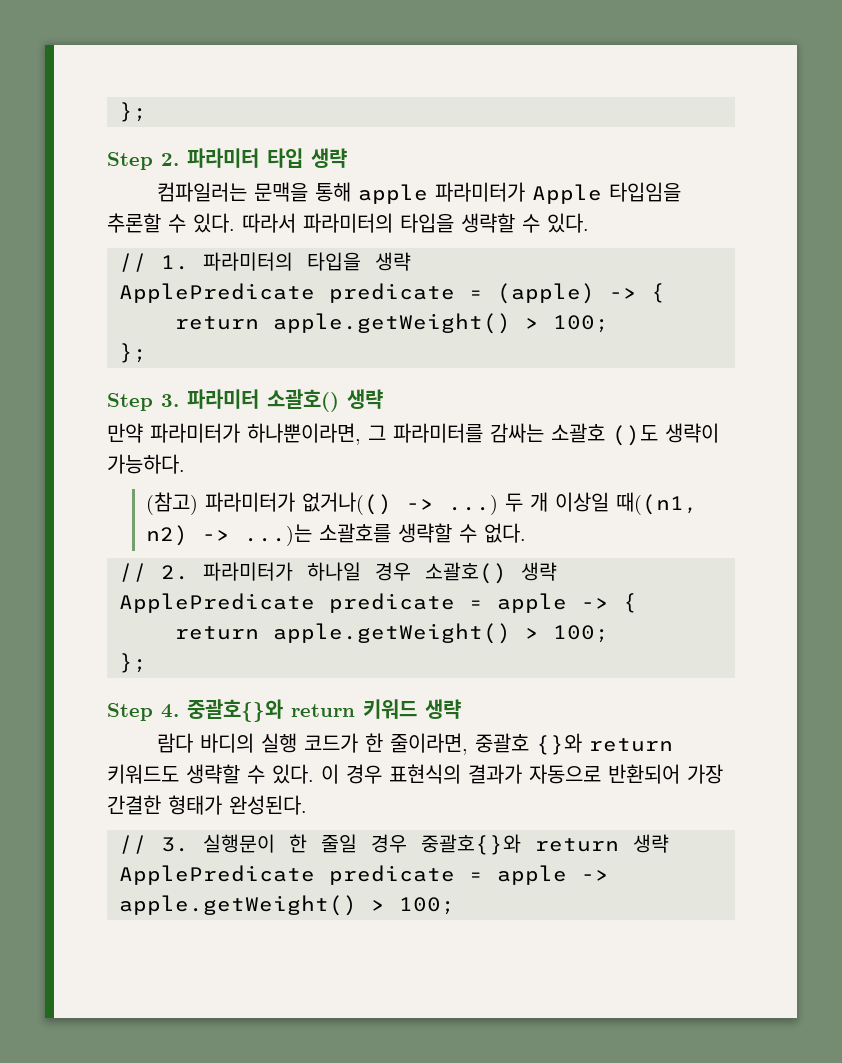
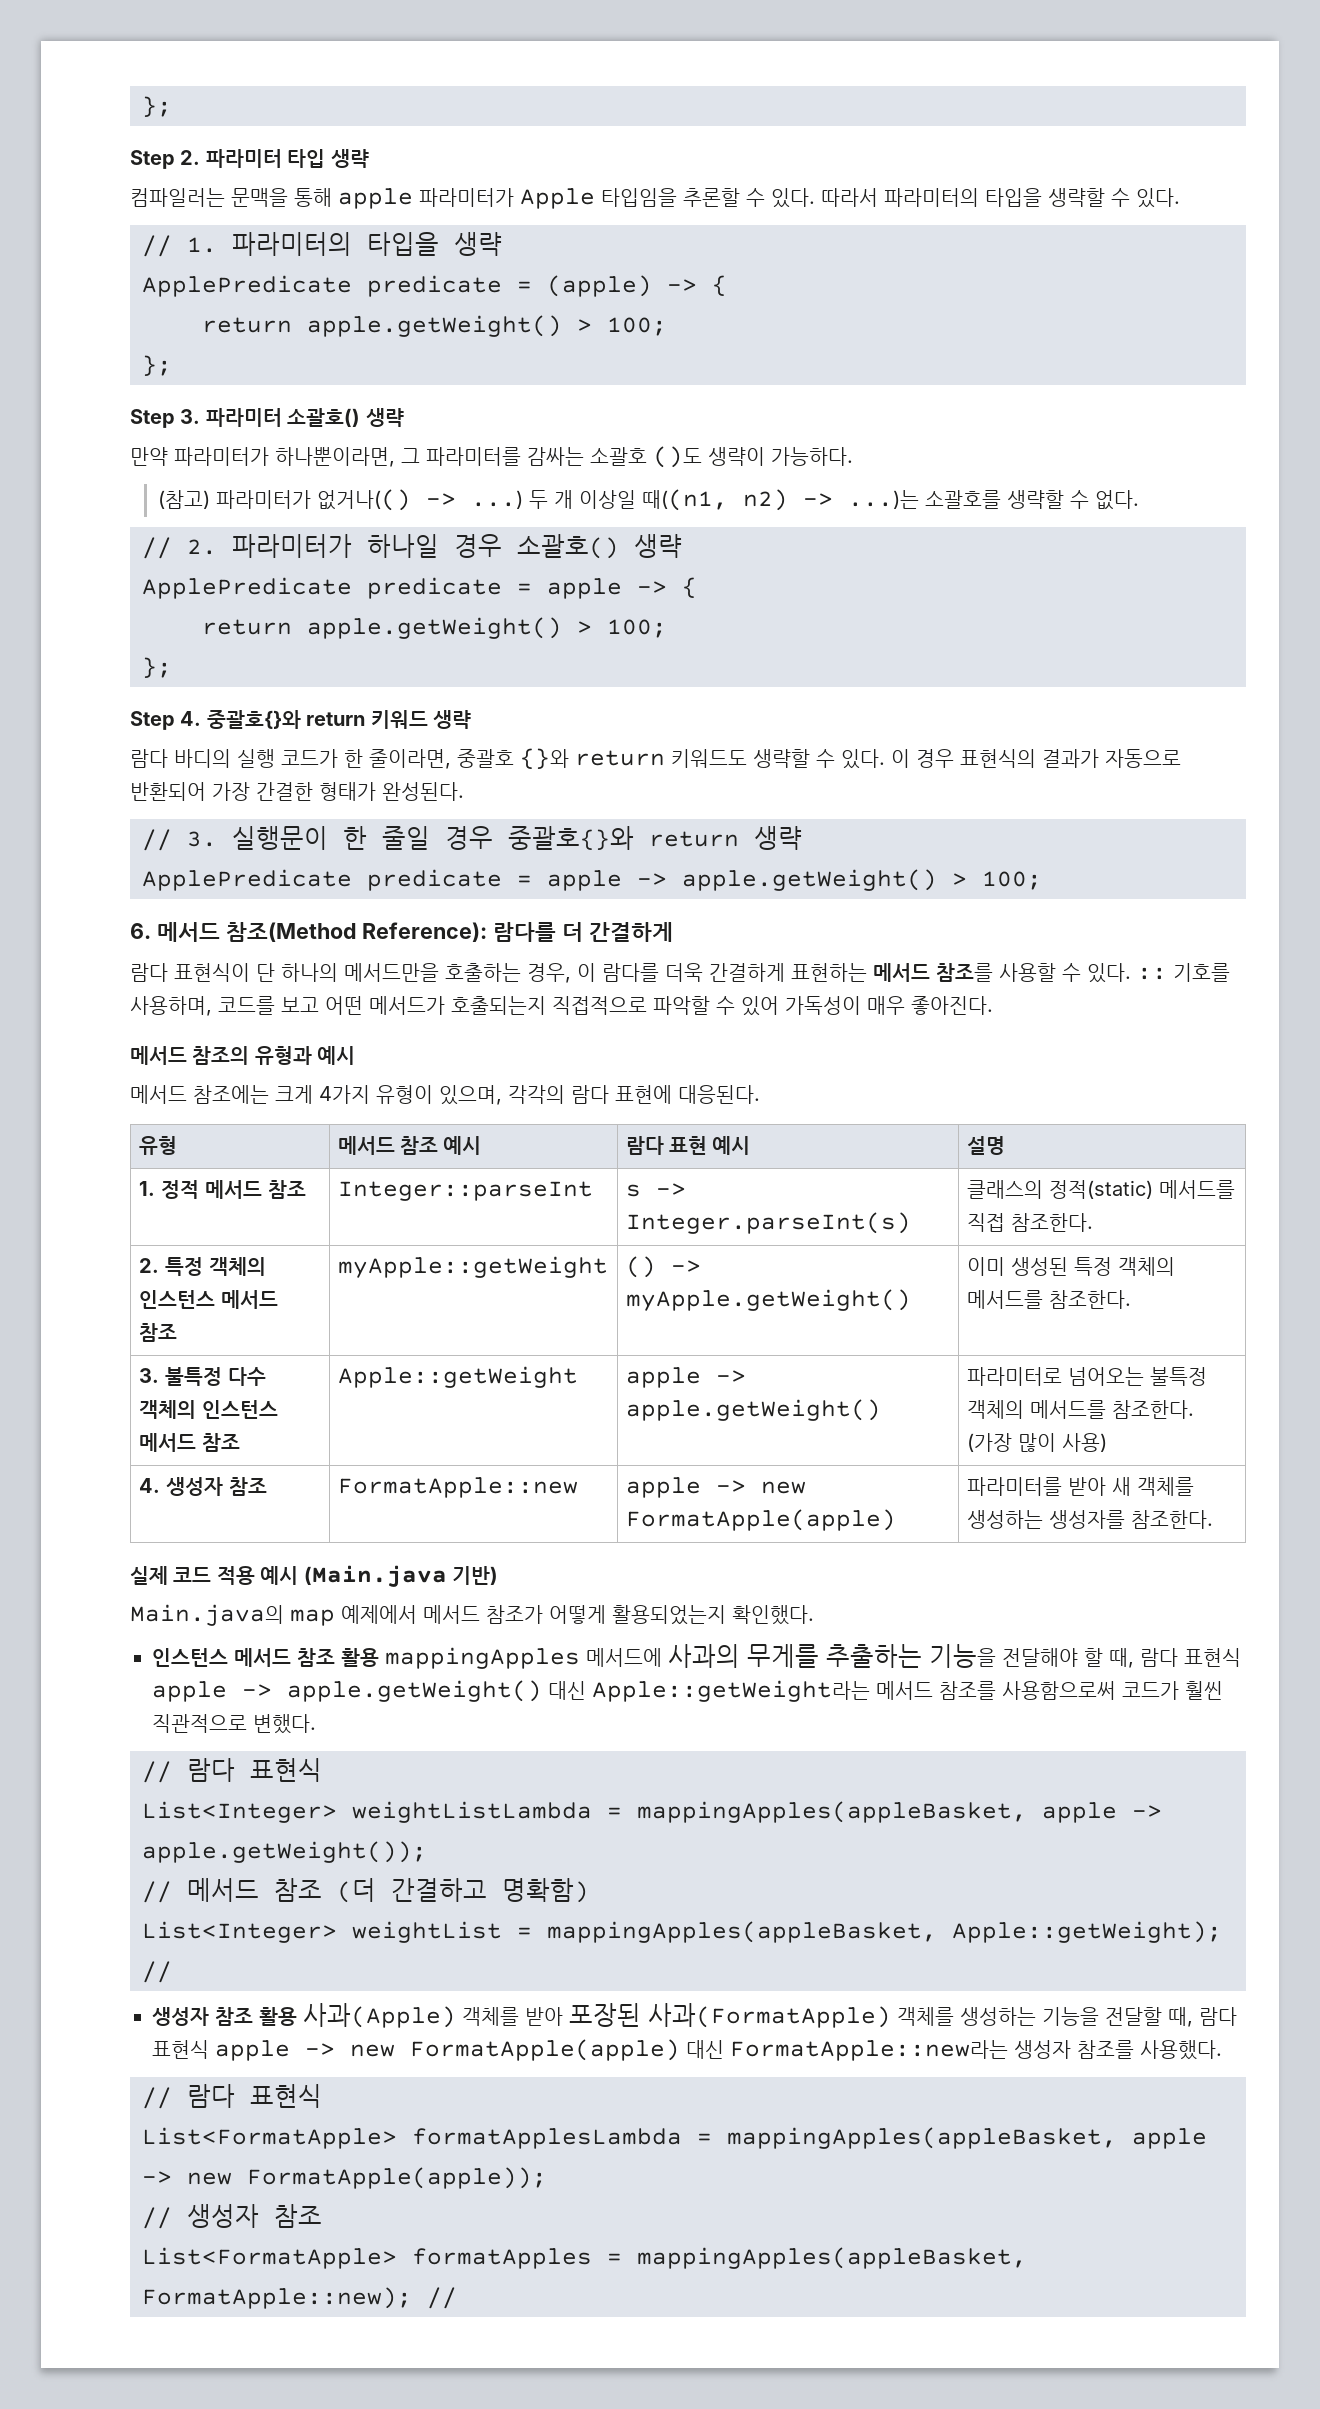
+ 6. 메서드 참조(Method Reference): 람다를 더 간결하게
+ 람다 표현식이 단 하나의 메서드만을 호출하는 경우, 이 람다를 더욱 간결하게 표현하는 메서드 참조를 사용할 수 있다. :: 기호를 사용하며, 코드를 보고 어떤 메서드가 호출되는지 직접적으로 파악할 수 있어 가독성이 매우 좋아진다.
+ 메서드 참조의 유형과 예시
+ 메서드 참조에는 크게 4가지 유형이 있으며, 각각의 람다 표현에 대응된다.
+ 유형 | 메서드 참조 예시 | 람다 표현 예시 | 설명
+ 1. 정적 메서드 참조 | Integer::parseInt | s -> Integer.parseInt(s) | 클래스의 정적(static) 메서드를 직접 참조한다.
+ 2. 특정 객체의 인스턴스 메서드 참조 | myApple::getWeight | () -> myApple.getWeight() | 이미 생성된 특정 객체의 메서드를 참조한다.
+ 3. 불특정 다수 객체의 인스턴스 메서드 참조 | Apple::getWeight | apple -> apple.getWeight() | 파라미터로 넘어오는 불특정 객체의 메서드를 참조한다. (가장 많이 사용)
+ 4. 생성자 참조 | FormatApple::new | apple -> new FormatApple(apple) | 파라미터를 받아 새 객체를 생성하는 생성자를 참조한다.
+ 실제 코드 적용 예시 (Main.java 기반)
+ Main.java의 map 예제에서 메서드 참조가 어떻게 활용되었는지 확인했다.
+ 인스턴스 메서드 참조 활용 mappingApples 메서드에 사과의 무게를 추출하는 기능을 전달해야 할 때, 람다 표현식 apple -> apple.getWeight() 대신 Apple::getWeight라는 메서드 참조를 사용함으로써 코드가 훨씬 직관적으로 변했다.
+ // 람다 표현식
+ List<Integer> weightListLambda = mappingApples(appleBasket, apple -> apple.getWeight());
+ // 메서드 참조 (더 간결하고 명확함)
+ List<Integer> weightList = mappingApples(appleBasket, Apple::getWeight); //
+ 생성자 참조 활용 사과(Apple) 객체를 받아 포장된 사과(FormatApple) 객체를 생성하는 기능을 전달할 때, 람다 표현식 apple -> new FormatApple(apple) 대신 FormatApple::new라는 생성자 참조를 사용했다.
+ // 람다 표현식
+ List<FormatApple> formatApplesLambda = mappingApples(appleBasket, apple -> new FormatApple(apple));
+ // 생성자 참조
+ List<FormatApple> formatApples = mappingApples(appleBasket, FormatApple::new); //

